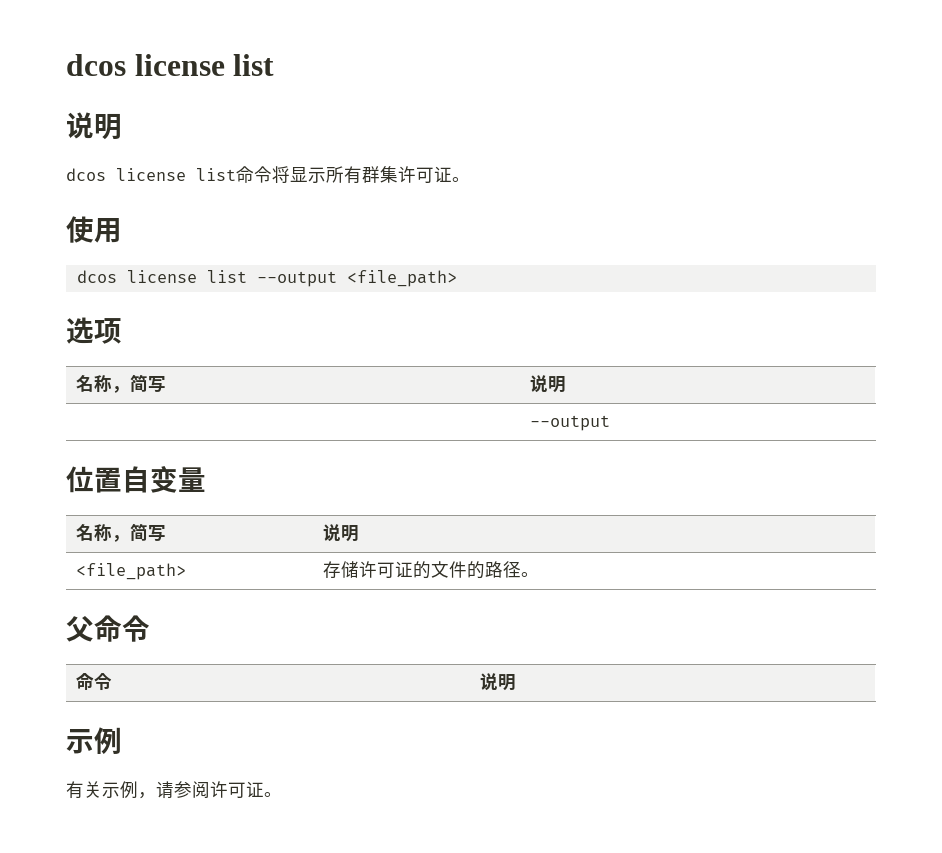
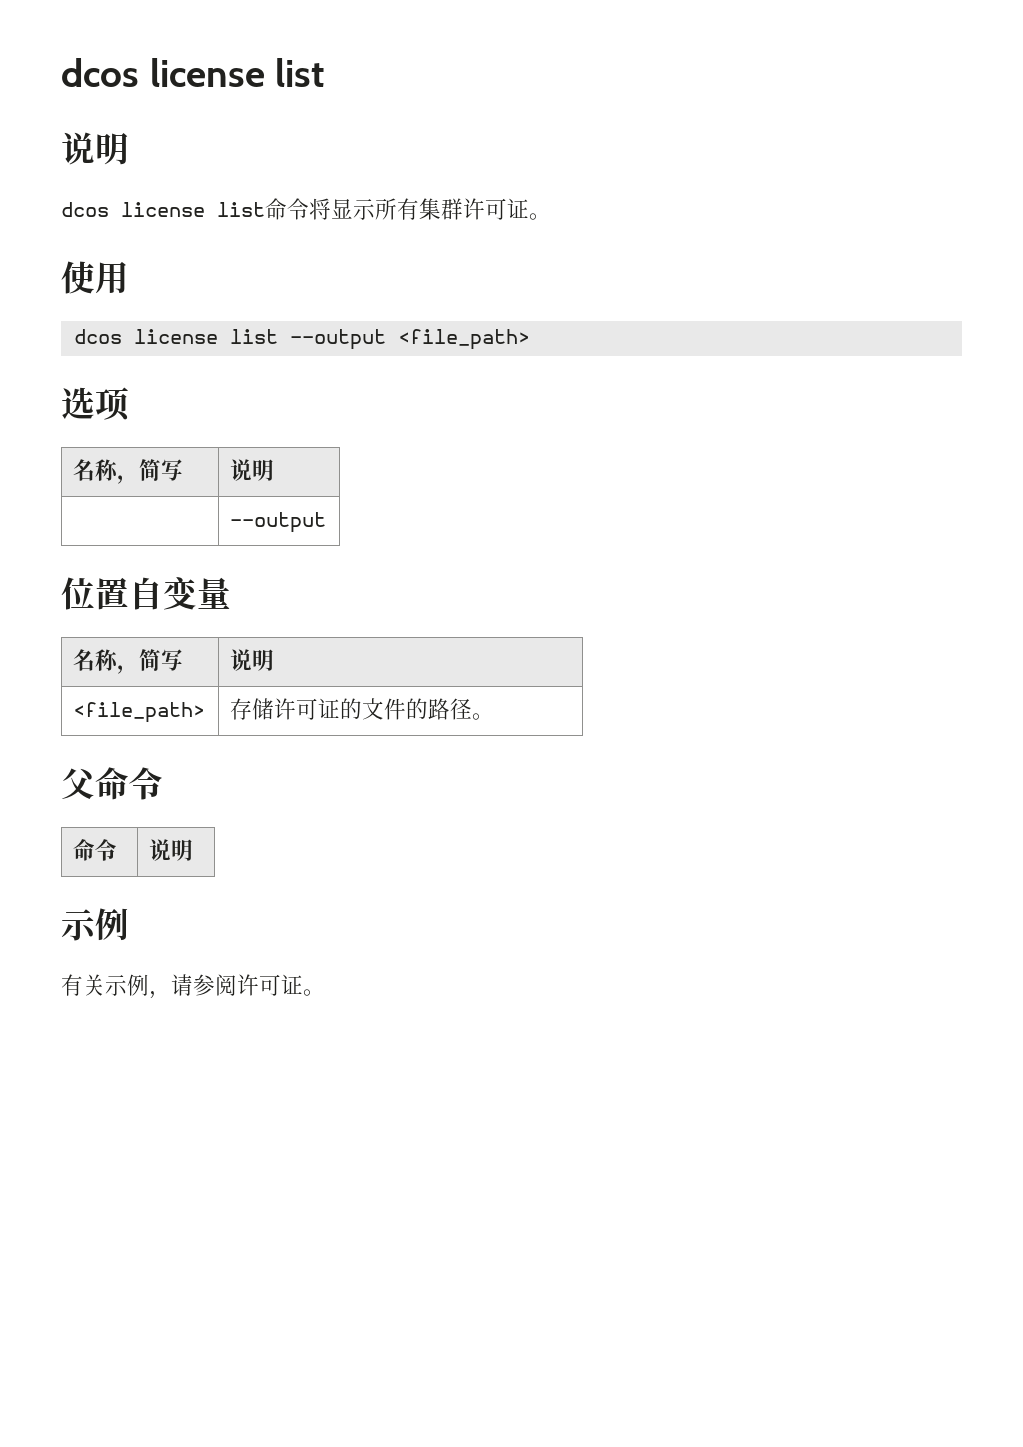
- dcos license list命令将显示所有群集许可证。
+ dcos license list命令将显示所有集群许可证。

